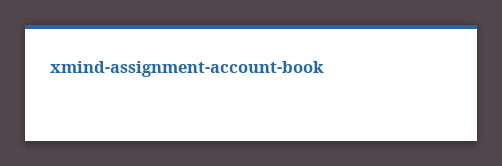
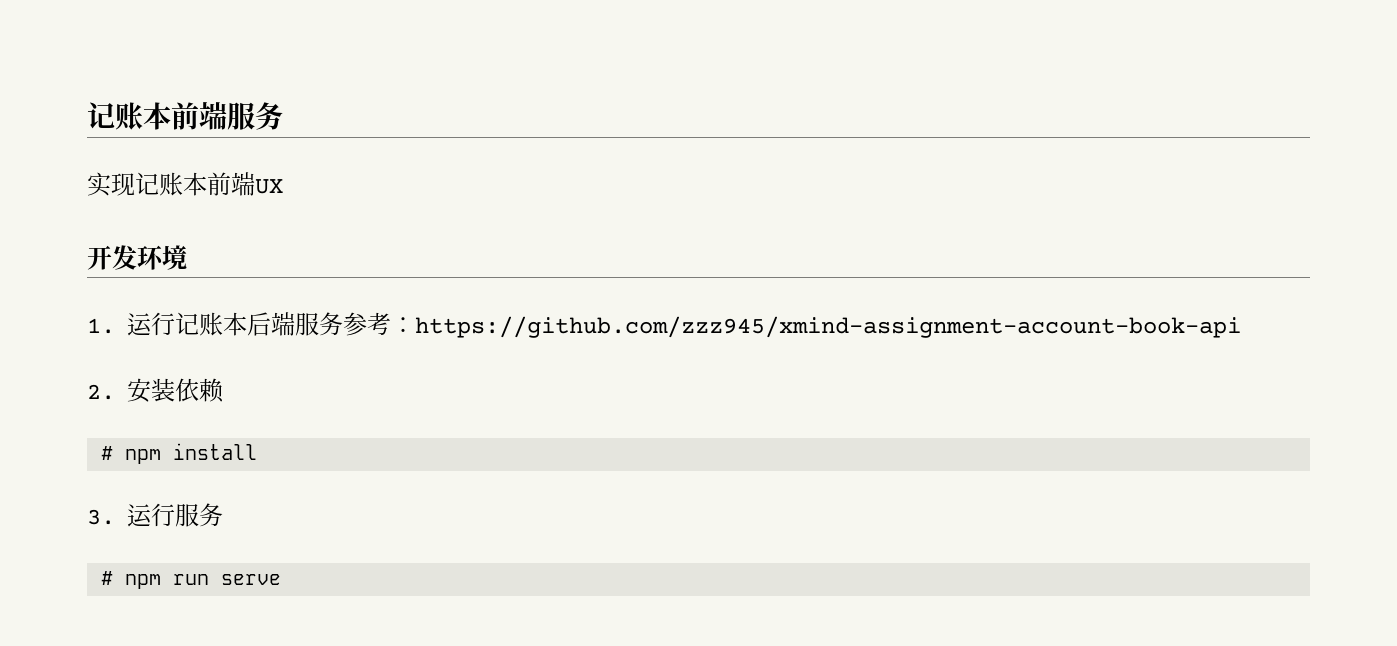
- xmind-assignment-account-book
+ 记账本前端服务
+ 实现记账本前端UX
+ 开发环境
+ 1.运行记账本后端服务参考：https://github.com/zzz945/xmind-assignment-account-book-api
+ 2.安装依赖
+ # npm install
+ 3.运行服务
+ # npm run serve

